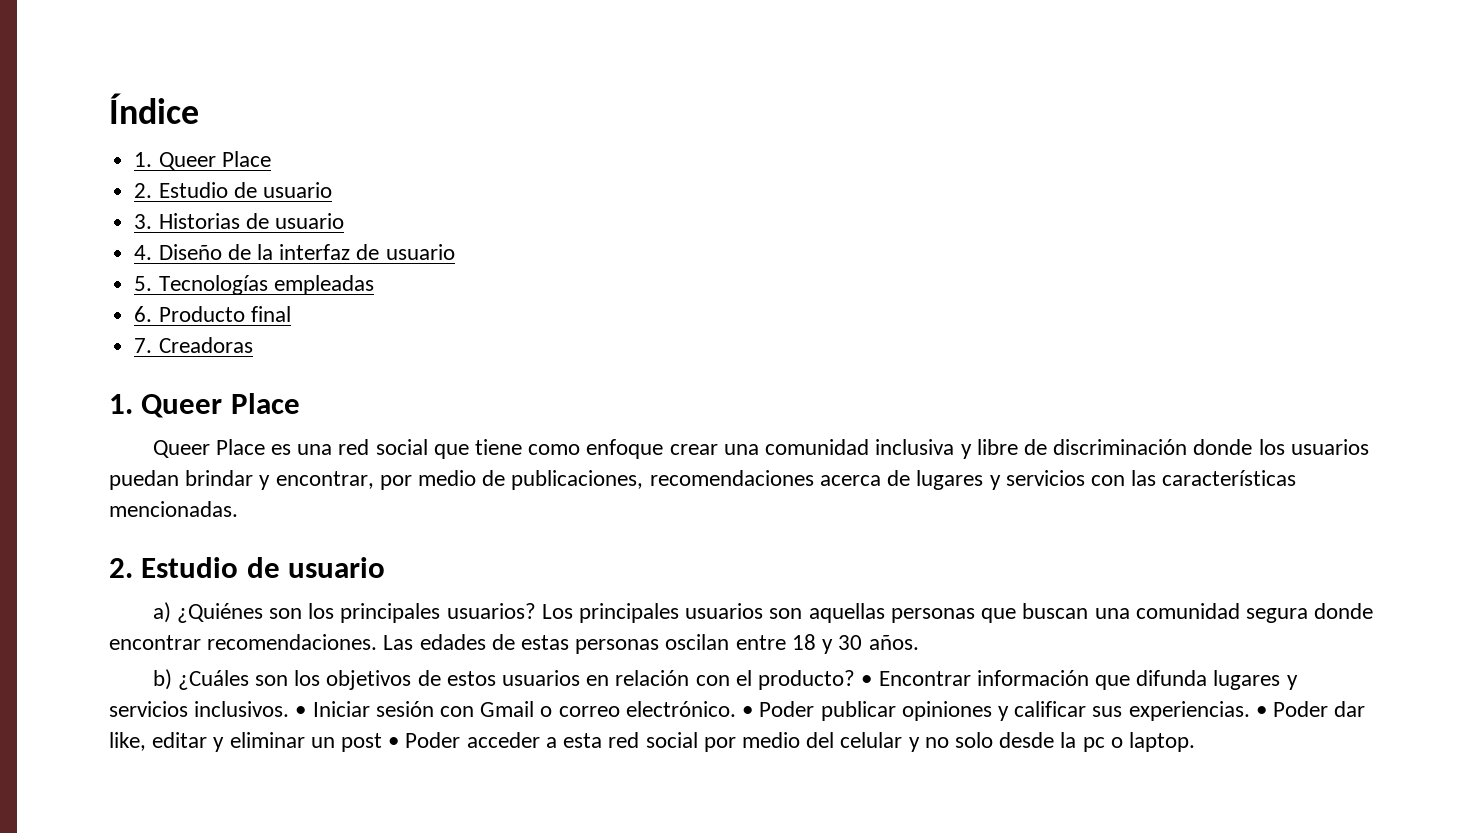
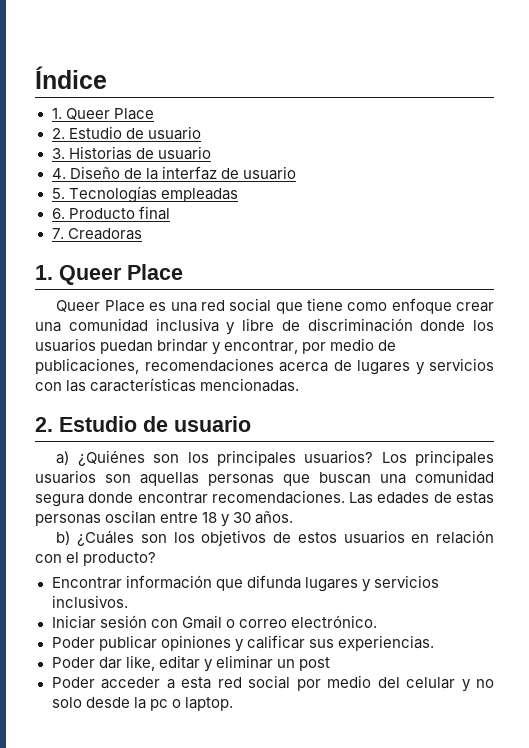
- b) ¿Cuáles son los objetivos de estos usuarios en relación con el producto? • Encontrar información que difunda lugares y servicios inclusivos. • Iniciar sesión con Gmail o correo electrónico. • Poder publicar opiniones y calificar sus experiencias. • Poder dar like, editar y eliminar un post • Poder acceder a esta red social por medio del celular y no solo desde la pc o laptop.
+ b) ¿Cuáles son los objetivos de estos usuarios en relación con el producto?
+ Encontrar información que difunda lugares y servicios inclusivos.
+ Iniciar sesión con Gmail o correo electrónico.
+ Poder publicar opiniones y calificar sus experiencias.
+ Poder dar like, editar y eliminar un post
+ Poder acceder a esta red social por medio del celular y no solo desde la pc o laptop.

